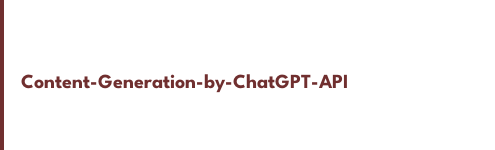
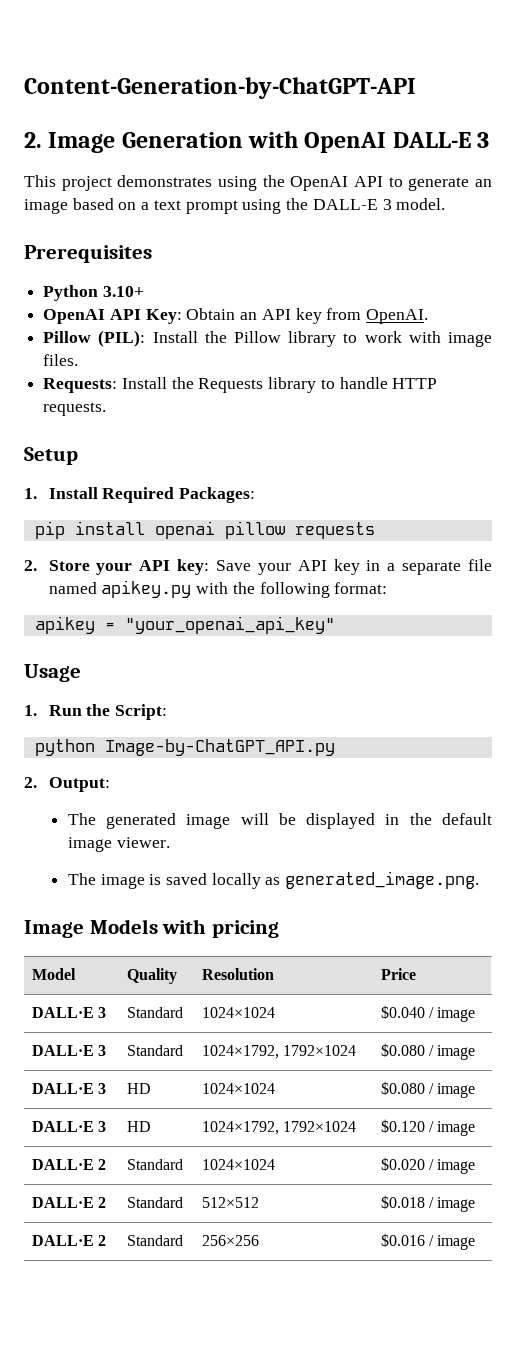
+ 2. Image Generation with OpenAI DALL-E 3
+ This project demonstrates using the OpenAI API to generate an image based on a text prompt using the DALL-E 3 model.
+ Prerequisites
+ Python 3.10+
+ OpenAI API Key: Obtain an API key from OpenAI.
+ Pillow (PIL): Install the Pillow library to work with image files.
+ Requests: Install the Requests library to handle HTTP requests.
+ Setup
+ 1. Install Required Packages:
+ pip install openai pillow requests
+ 2. Store your API key: Save your API key in a separate file named apikey.py with the following format:
+ apikey = "your_openai_api_key"
+ Usage
+ 1. Run the Script:
+ python Image-by-ChatGPT_API.py
+ 2. Output:
+ The generated image will be displayed in the default image viewer.
+ The image is saved locally as generated_image.png.
+ Image Models with pricing
+ Model | Quality | Resolution | Price
+ DALL·E 3 | Standard | 1024×1024 | $0.040 / image
+ DALL·E 3 | Standard | 1024×1792, 1792×1024 | $0.080 / image
+ DALL·E 3 | HD | 1024×1024 | $0.080 / image
+ DALL·E 3 | HD | 1024×1792, 1792×1024 | $0.120 / image
+ DALL·E 2 | Standard | 1024×1024 | $0.020 / image
+ DALL·E 2 | Standard | 512×512 | $0.018 / image
+ DALL·E 2 | Standard | 256×256 | $0.016 / image

